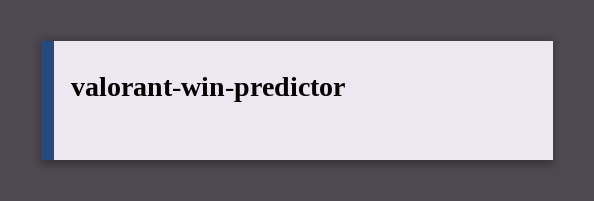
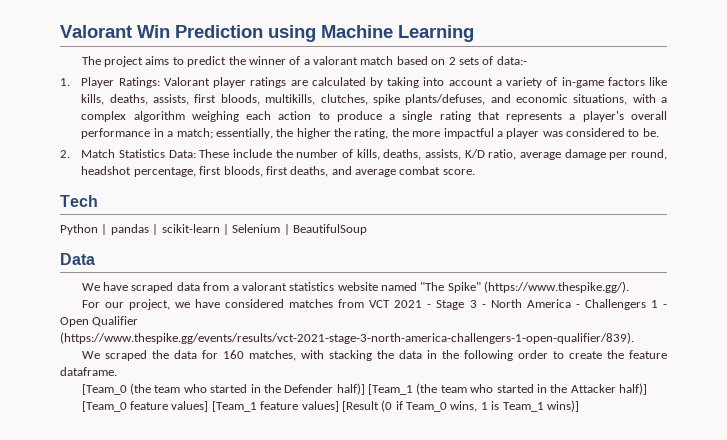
- valorant-win-predictor
+ Valorant Win Prediction using Machine Learning
+ The project aims to predict the winner of a valorant match based on 2 sets of data:-
+ 1. Player Ratings: Valorant player ratings are calculated by taking into account a variety of in-game factors like kills, deaths, assists, first bloods, multikills, clutches, spike plants/defuses, and economic situations, with a complex algorithm weighing each action to produce a single rating that represents a player's overall performance in a match; essentially, the higher the rating, the more impactful a player was considered to be.
+ 2. Match Statistics Data: These include the number of kills, deaths, assists, K/D ratio, average damage per round, headshot percentage, first bloods, first deaths, and average combat score.
+ Tech
+ Python | pandas | scikit-learn | Selenium | BeautifulSoup
+ Data
+ We have scraped data from a valorant statistics website named "The Spike" (https://www.thespike.gg/).
+ For our project, we have considered matches from VCT 2021 - Stage 3 - North America - Challengers 1 - Open Qualifier (https://www.thespike.gg/events/results/vct-2021-stage-3-north-america-challengers-1-open-qualifier/839).
+ We scraped the data for 160 matches, with stacking the data in the following order to create the feature dataframe.
+ [Team_0 (the team who started in the Defender half)] [Team_1 (the team who started in the Attacker half)]
+ [Team_0 feature values] [Team_1 feature values] [Result (0 if Team_0 wins, 1 is Team_1 wins)]

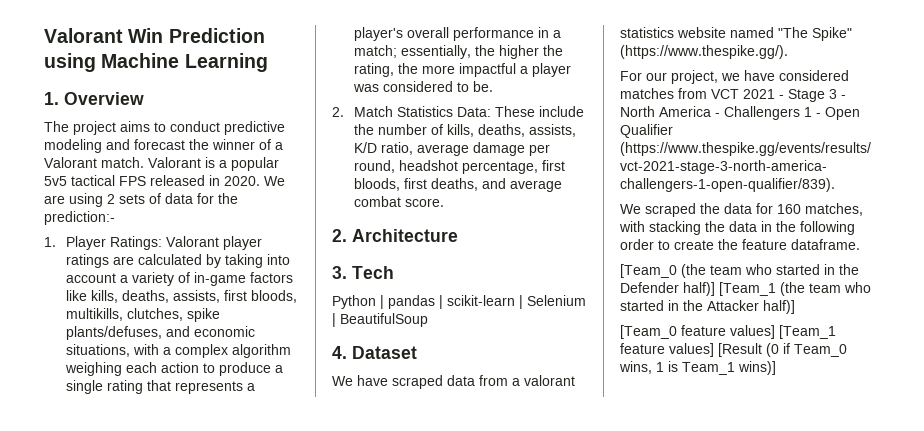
+ 1. Overview
- The project aims to predict the winner of a valorant match based on 2 sets of data:-
+ The project aims to conduct predictive modeling and forecast the winner of a Valorant match. Valorant is a popular 5v5 tactical FPS released in 2020. We are using 2 sets of data for the prediction:-
- Tech
+ 2. Architecture
+ 3. Tech
- Data
+ 4. Dataset

